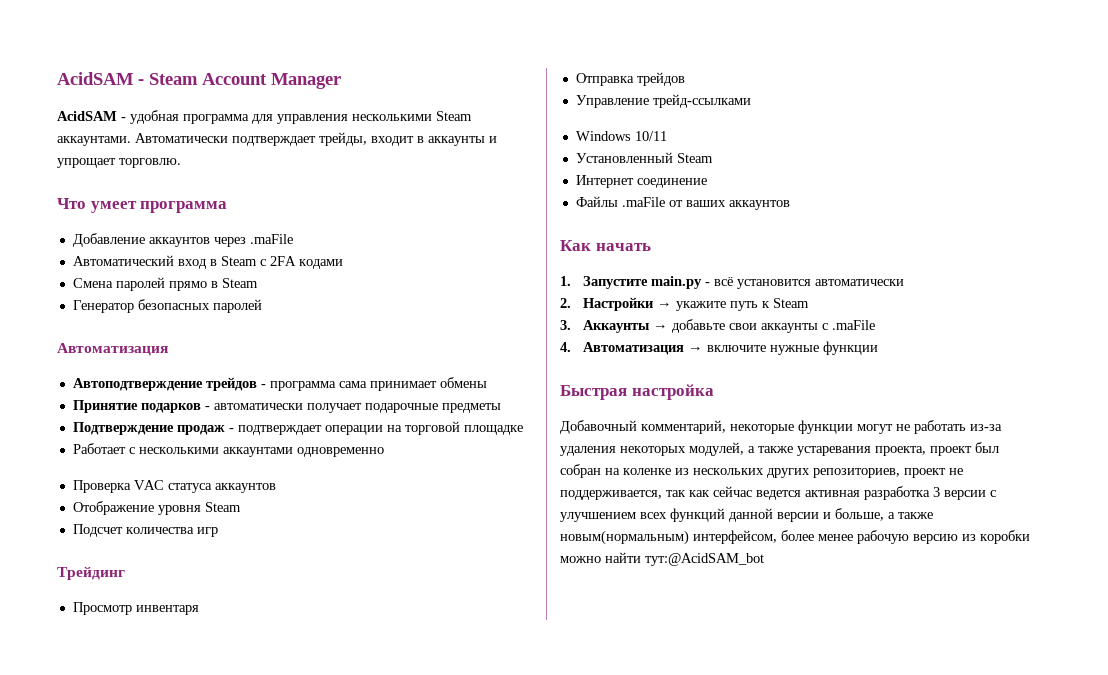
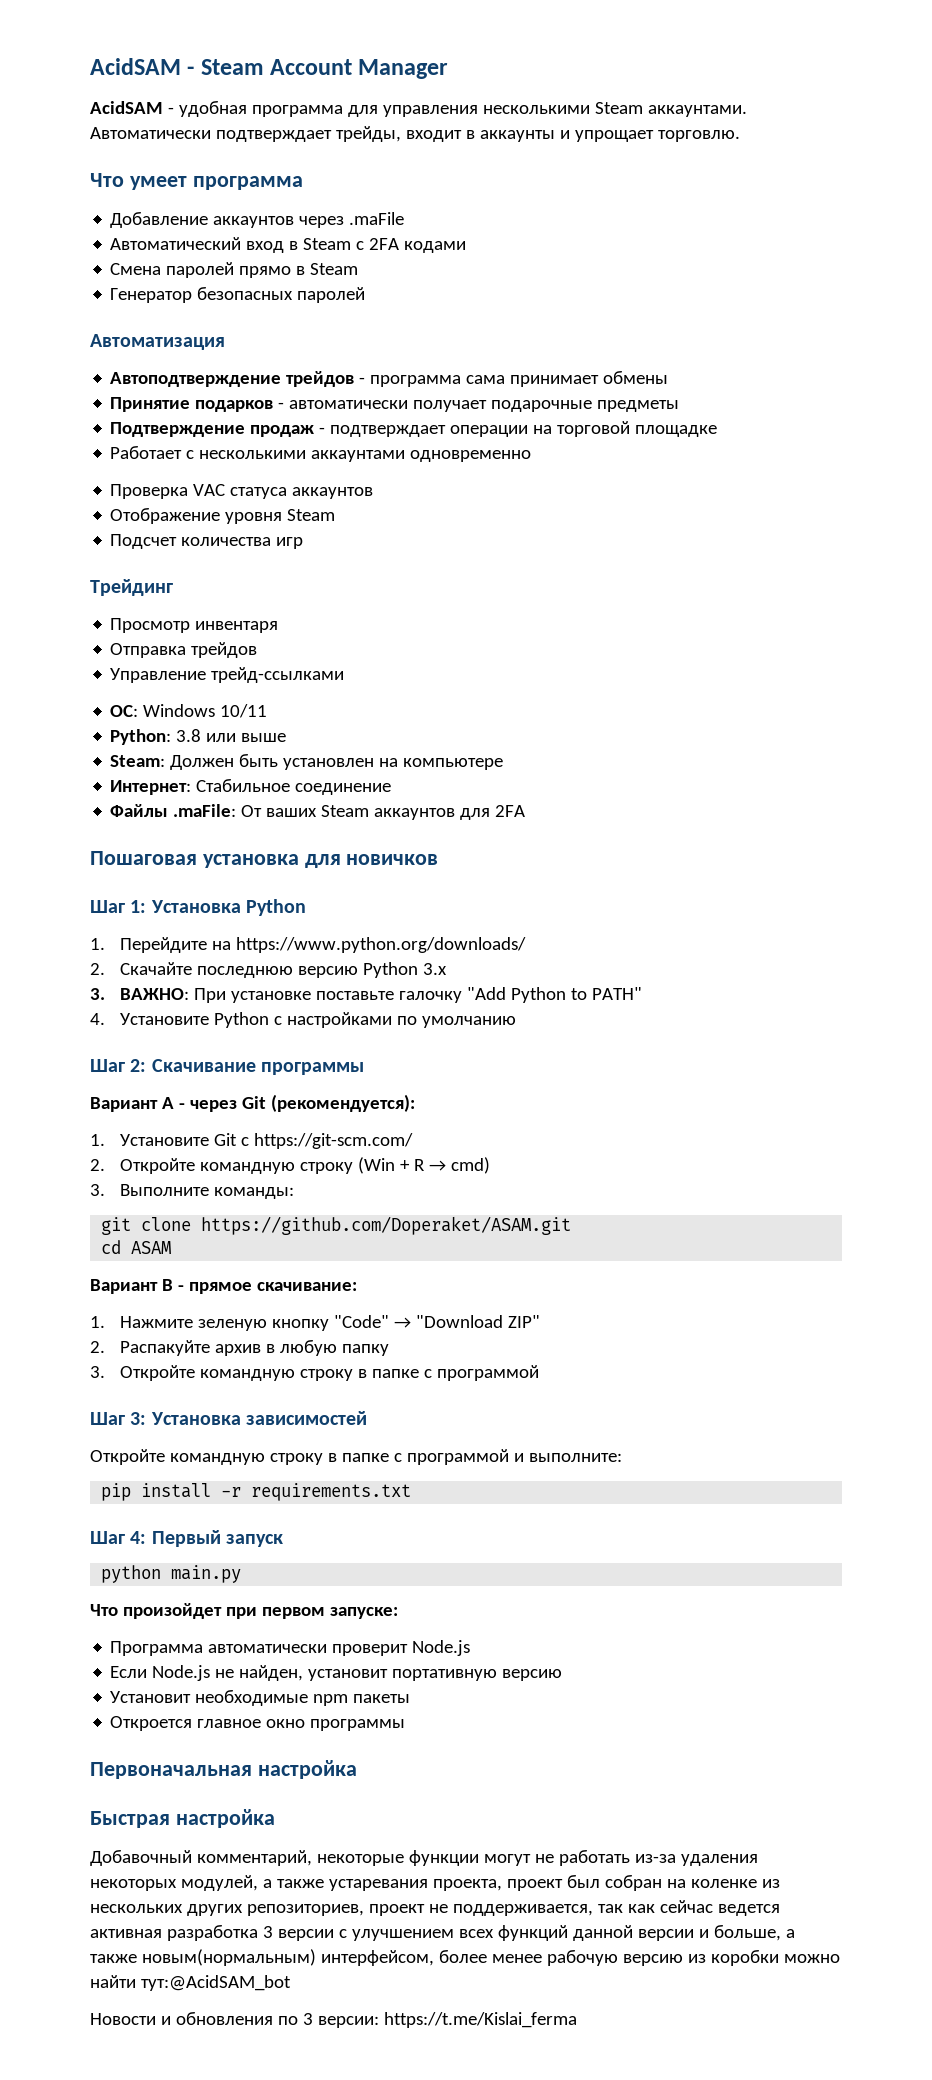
- Windows 10/11
+ ОС: Windows 10/11
- Установленный Steam
- Интернет соединение
- Файлы .maFile от ваших аккаунтов
- Как начать
- 1. Запустите main.py - всё установится автоматически
- 2. Настройки → укажите путь к Steam
- 3. Аккаунты → добавьте свои аккаунты с .maFile
- 4. Автоматизация → включите нужные функции
+ Python: 3.8 или выше
+ Steam: Должен быть установлен на компьютере
+ Интернет: Стабильное соединение
+ Файлы .maFile: От ваших Steam аккаунтов для 2FA
+ Пошаговая установка для новичков
+ Шаг 1: Установка Python
+ 1. Перейдите на https://www.python.org/downloads/
+ 2. Скачайте последнюю версию Python 3.x
+ 3. ВАЖНО: При установке поставьте галочку "Add Python to PATH"
+ 4. Установите Python с настройками по умолчанию
+ Шаг 2: Скачивание программы
+ Вариант A - через Git (рекомендуется):
+ 1. Установите Git с https://git-scm.com/
+ 2. Откройте командную строку (Win + R → cmd)
+ 3. Выполните команды:
+ git clone https://github.com/Doperaket/ASAM.git
+ cd ASAM
+ Вариант B - прямое скачивание:
+ 1. Нажмите зеленую кнопку "Code" → "Download ZIP"
+ 2. Распакуйте архив в любую папку
+ 3. Откройте командную строку в папке с программой
+ Шаг 3: Установка зависимостей
+ Откройте командную строку в папке с программой и выполните:
+ pip install -r requirements.txt
+ Шаг 4: Первый запуск
+ python main.py
+ Что произойдет при первом запуске:
+ Программа автоматически проверит Node.js
+ Если Node.js не найден, установит портативную версию
+ Установит необходимые npm пакеты
+ Откроется главное окно программы
+ Первоначальная настройка
+ Новости и обновления по 3 версии: https://t.me/Kislai_ferma

